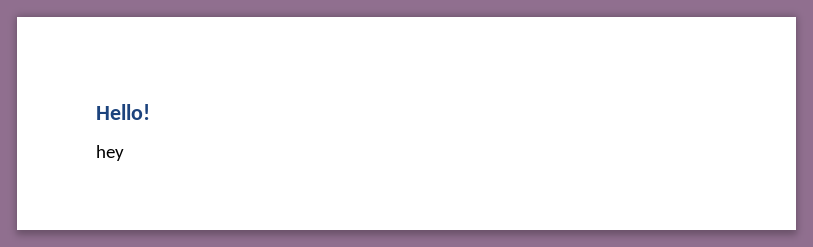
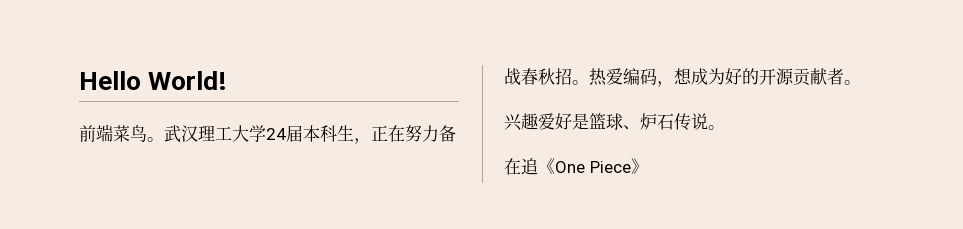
- Hello!
- hey
+ Hello World!
+ 前端菜鸟。武汉理工大学24届本科生，正在努力备战春秋招。热爱编码，想成为好的开源贡献者。
+ 兴趣爱好是篮球、炉石传说。
+ 在追《One Piece》

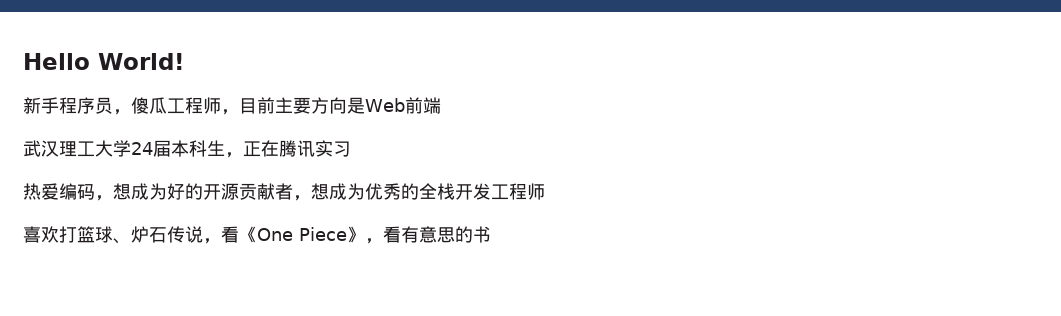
- 前端菜鸟。武汉理工大学24届本科生，正在努力备战春秋招。热爱编码，想成为好的开源贡献者。
- 兴趣爱好是篮球、炉石传说。
- 在追《One Piece》
+ 新手程序员，傻瓜工程师，目前主要方向是Web前端
+ 武汉理工大学24届本科生，正在腾讯实习
+ 热爱编码，想成为好的开源贡献者，想成为优秀的全栈开发工程师
+ 喜欢打篮球、炉石传说，看《One Piece》，看有意思的书

